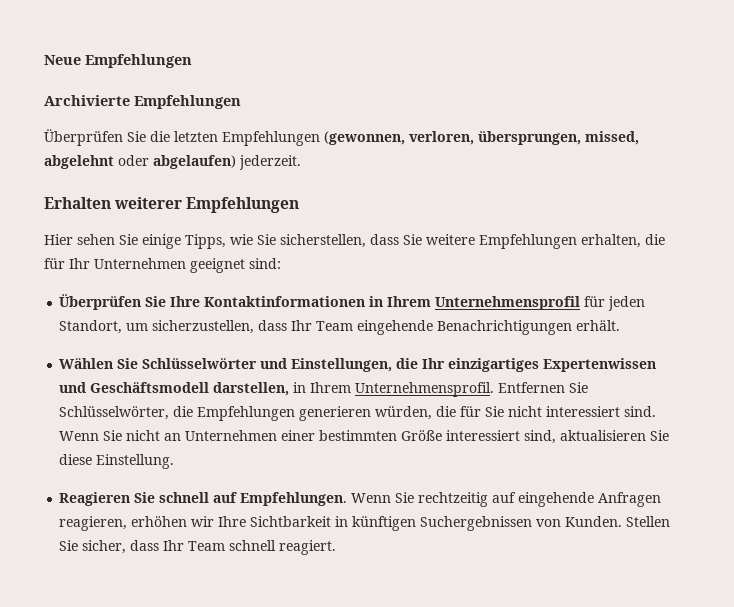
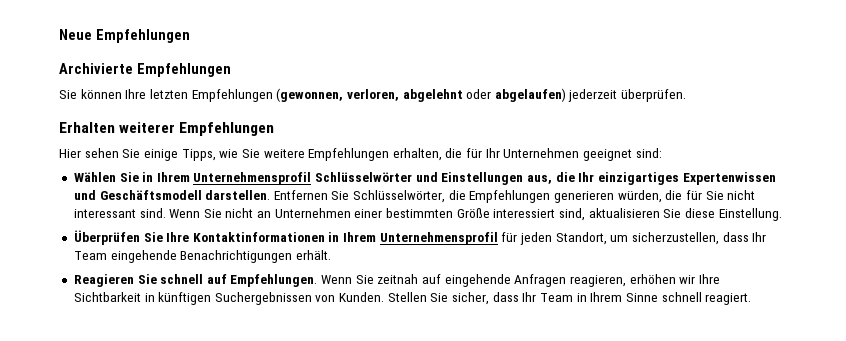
- Überprüfen Sie die letzten Empfehlungen (gewonnen, verloren, übersprungen, missed, abgelehnt oder abgelaufen) jederzeit.
+ Sie können Ihre letzten Empfehlungen (gewonnen, verloren, abgelehnt oder abgelaufen) jederzeit überprüfen.
- Hier sehen Sie einige Tipps, wie Sie sicherstellen, dass Sie weitere Empfehlungen erhalten, die für Ihr Unternehmen geeignet sind:
+ Hier sehen Sie einige Tipps, wie Sie weitere Empfehlungen erhalten, die für Ihr Unternehmen geeignet sind:
+ Wählen Sie in Ihrem Unternehmensprofil Schlüsselwörter und Einstellungen aus, die Ihr einzigartiges Expertenwissen und Geschäftsmodell darstellen. Entfernen Sie Schlüsselwörter, die Empfehlungen generieren würden, die für Sie nicht interessant sind. Wenn Sie nicht an Unternehmen einer bestimmten Größe interessiert sind, aktualisieren Sie diese Einstellung.
- Wählen Sie Schlüsselwörter und Einstellungen, die Ihr einzigartiges Expertenwissen und Geschäftsmodell darstellen, in Ihrem Unternehmensprofil. Entfernen Sie Schlüsselwörter, die Empfehlungen generieren würden, die für Sie nicht interessiert sind. Wenn Sie nicht an Unternehmen einer bestimmten Größe interessiert sind, aktualisieren Sie diese Einstellung.
- Wenn Sie rechtzeitig auf eingehende Anfragen reagieren, erhöhen wir Ihre Sichtbarkeit in künftigen Suchergebnissen von Kunden.
+ Wenn Sie zeitnah auf eingehende Anfragen reagieren, erhöhen wir Ihre Sichtbarkeit in künftigen Suchergebnissen von Kunden.
- Stellen Sie sicher, dass Ihr Team schnell reagiert.
+ Stellen Sie sicher, dass Ihr Team in Ihrem Sinne schnell reagiert.

